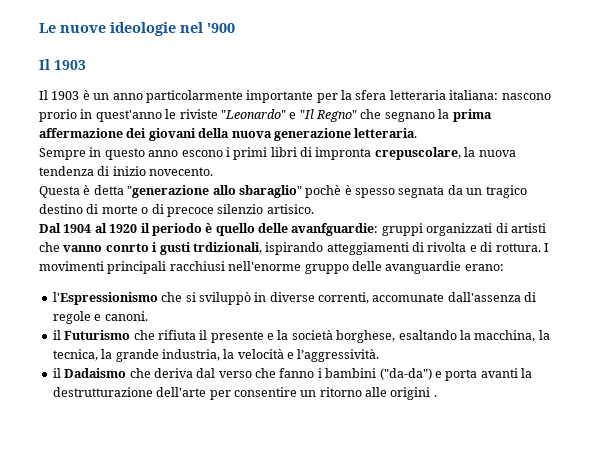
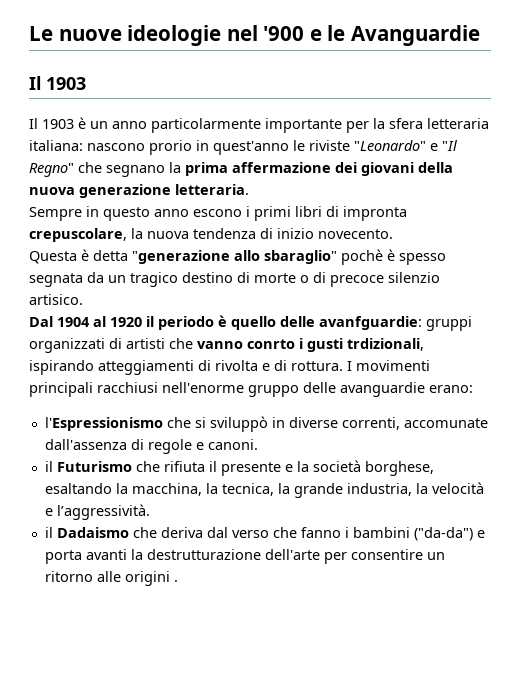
- Le nuove ideologie nel '900
+ Le nuove ideologie nel '900 e le Avanguardie

